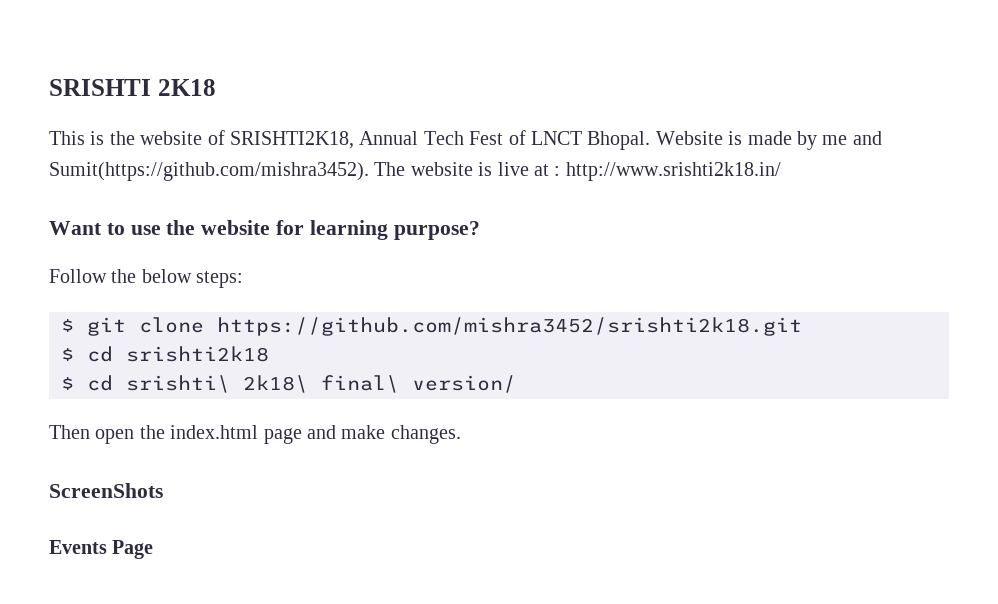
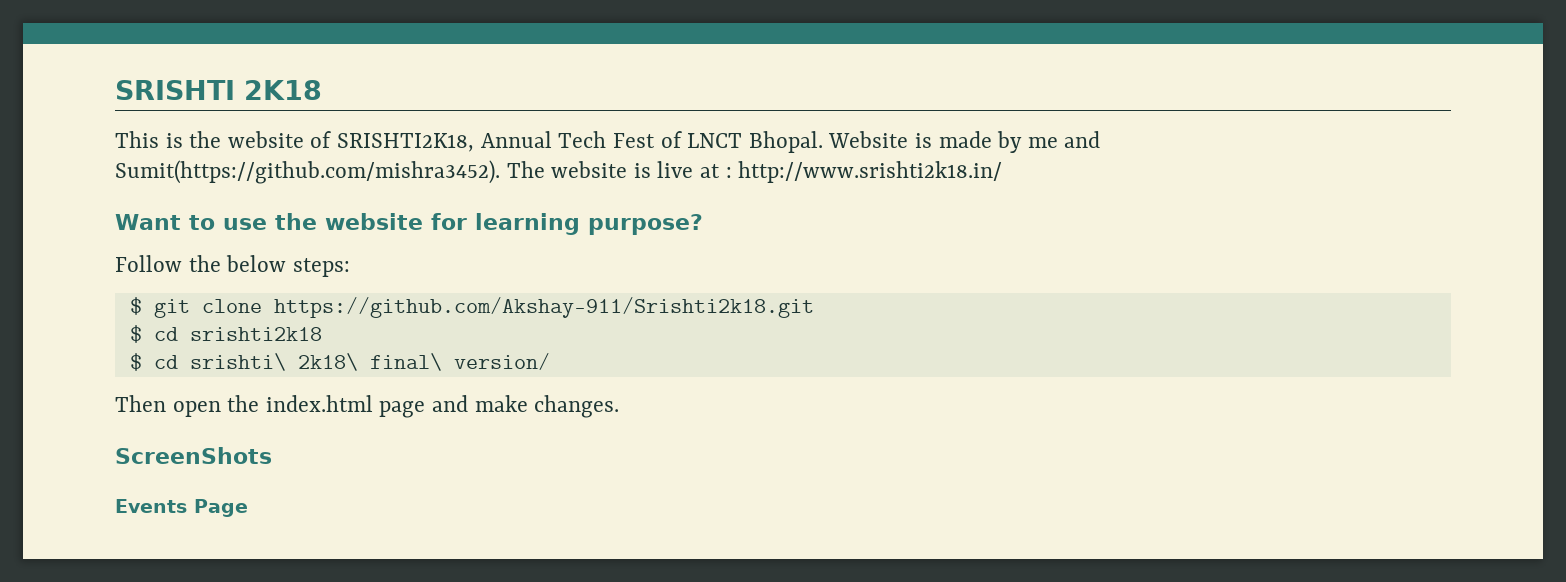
- $ git clone https://github.com/mishra3452/srishti2k18.git
+ $ git clone https://github.com/Akshay-911/Srishti2k18.git

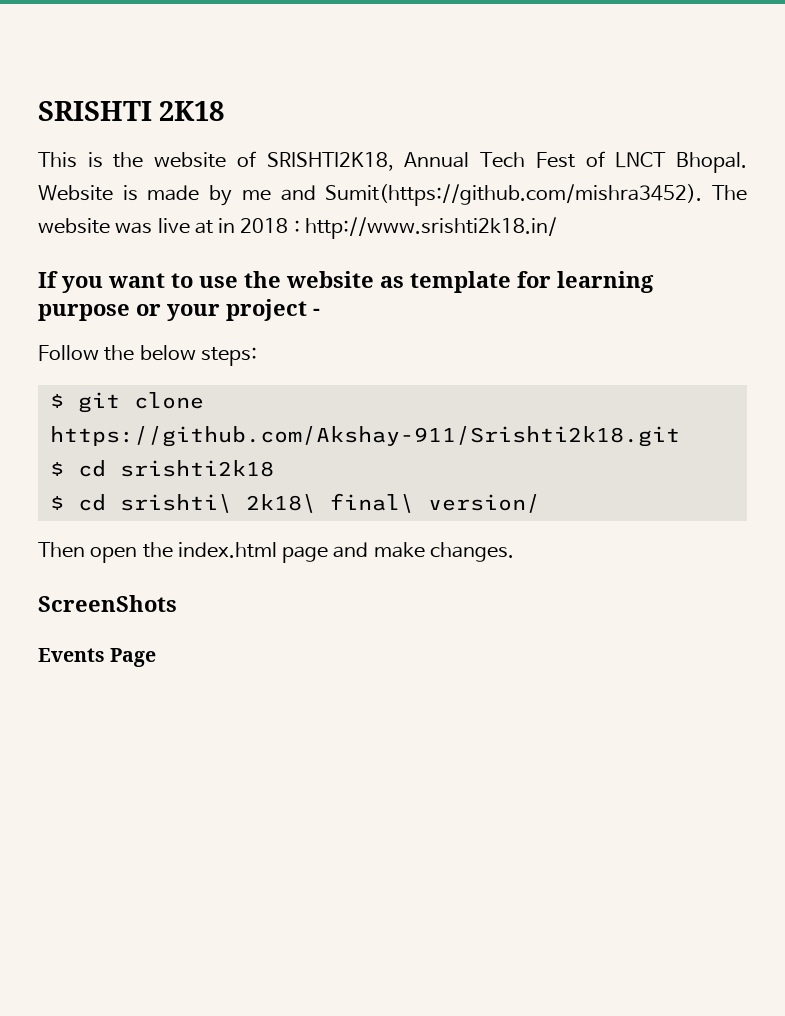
- Website is made by me and Sumit(https://github.com/mishra3452). The website is live at : http://www.srishti2k18.in/
+ Website is made by me and Sumit(https://github.com/mishra3452). The website was live at in 2018 : http://www.srishti2k18.in/
- Want to use the website for learning purpose?
+ If you want to use the website as template for learning purpose or your project -

